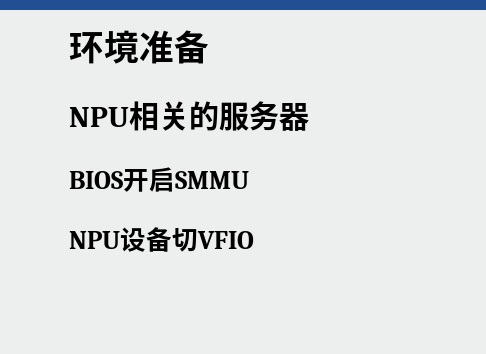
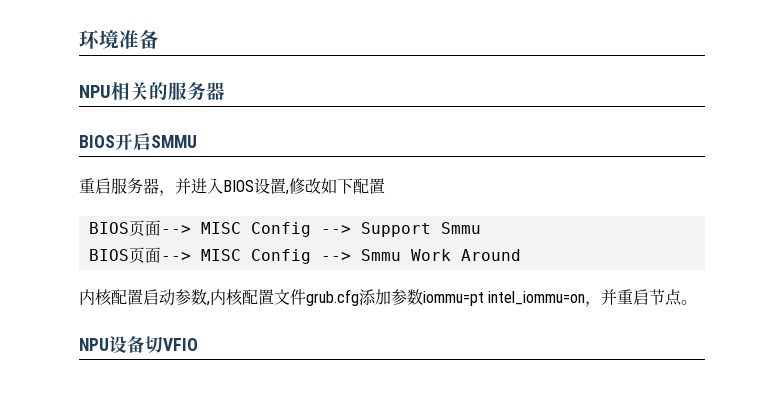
+ 重启服务器，并进入BIOS设置,修改如下配置
+ BIOS页面--> MISC Config --> Support Smmu
+ BIOS页面--> MISC Config --> Smmu Work Around
+ 内核配置启动参数,内核配置文件grub.cfg添加参数iommu=pt intel_iommu=on，并重启节点。

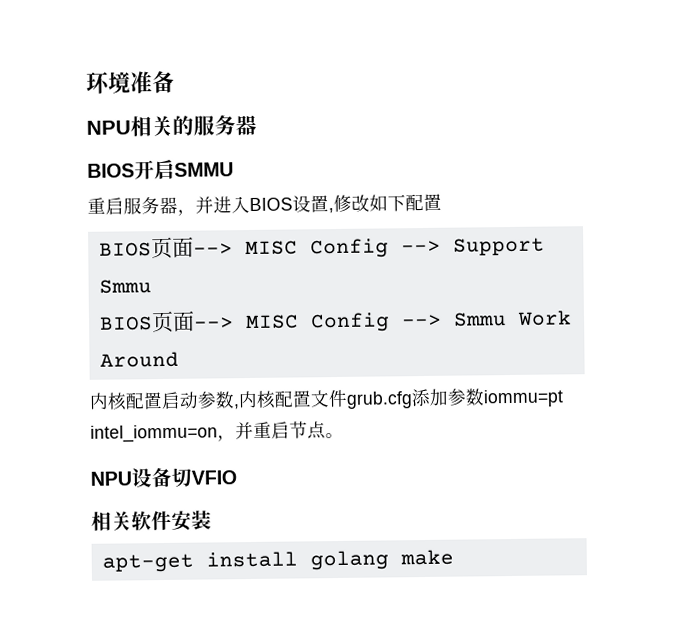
+ 相关软件安装
+ apt-get install golang make

